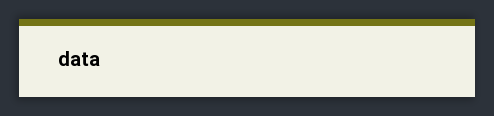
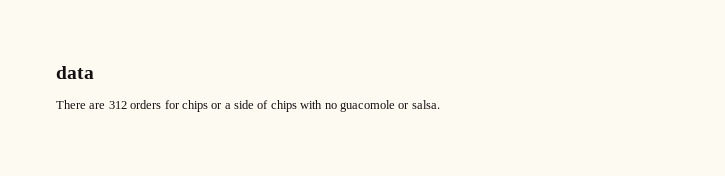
+ There are 312 orders for chips or a side of chips with no guacomole or salsa.

